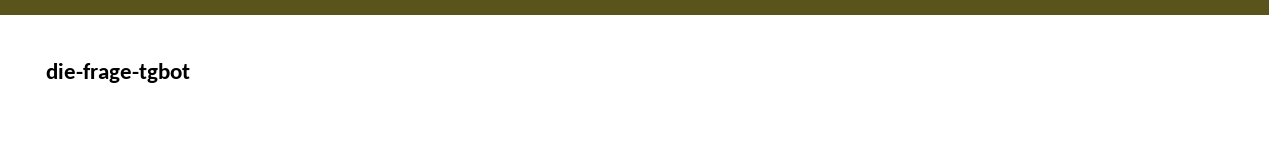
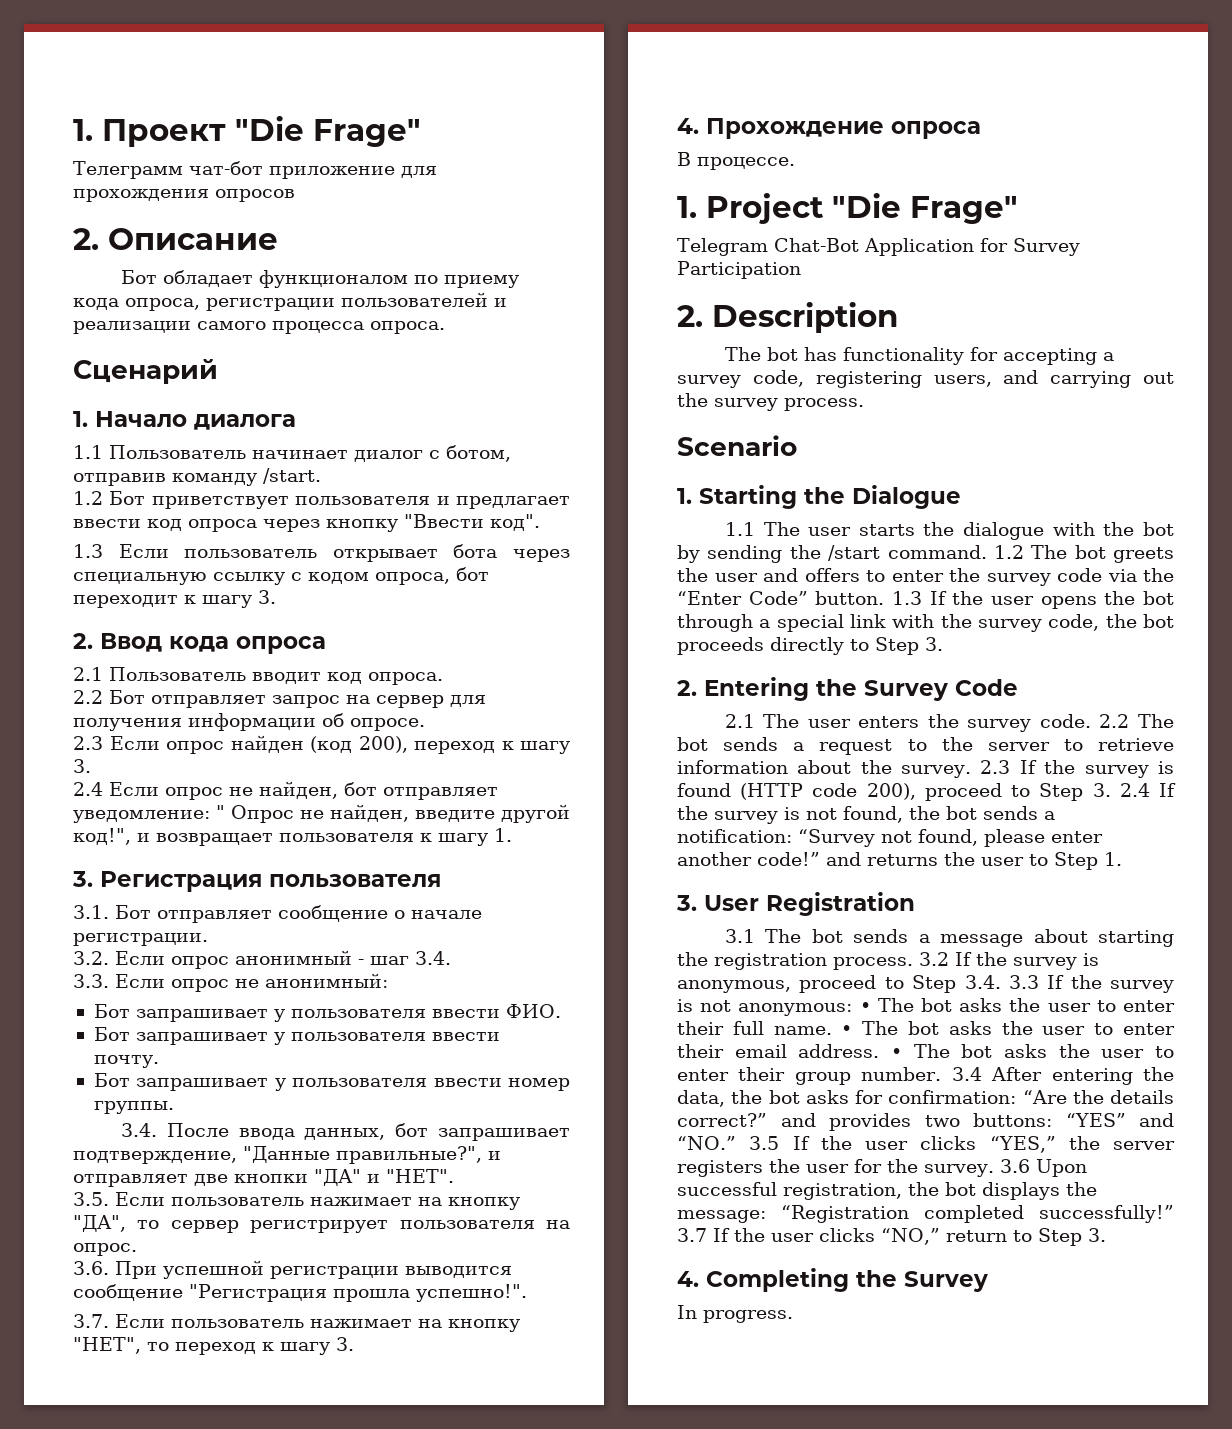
- die-frage-tgbot
+ 1. Проект "Die Frage"
+ Телеграмм чат-бот приложение для прохождения опросов
+ 2. Описание
+ Бот обладает функционалом по приему кода опроса, регистрации пользователей и реализации самого процесса опроса.
+ Сценарий
+ 1. Начало диалога
+ 1.1 Пользователь начинает диалог с ботом, отправив команду /start.
+ 1.2 Бот приветствует пользователя и предлагает ввести код опроса через кнопку "Ввести код".
+ 1.3 Если пользователь открывает бота через специальную ссылку с кодом опроса, бот переходит к шагу 3.
+ 2. Ввод кода опроса
+ 2.1 Пользователь вводит код опроса.
+ 2.2 Бот отправляет запрос на сервер для получения информации об опросе.
+ 2.3 Если опрос найден (код 200), переход к шагу 3.
+ 2.4 Если опрос не найден, бот отправляет уведомление: " Опрос не найден, введите другой код!", и возвращает пользователя к шагу 1.
+ 3. Регистрация пользователя
+ 3.1. Бот отправляет сообщение о начале регистрации.
+ 3.2. Если опрос анонимный - шаг 3.4.
+ 3.3. Если опрос не анонимный:
+ Бот запрашивает у пользователя ввести ФИО.
+ Бот запрашивает у пользователя ввести почту.
+ Бот запрашивает у пользователя ввести номер группы.
+ 3.4. После ввода данных, бот запрашивает подтверждение, "Данные правильные?", и отправляет две кнопки "ДА" и "НЕТ".
+ 3.5. Если пользователь нажимает на кнопку "ДА", то сервер регистрирует пользователя на опрос.
+ 3.6. При успешной регистрации выводится сообщение "Регистрация прошла успешно!".
+ 3.7. Если пользователь нажимает на кнопку "НЕТ", то переход к шагу 3.
+ 4. Прохождение опроса
+ В процессе.
+ 1. Project "Die Frage"
+ Telegram Chat-Bot Application for Survey Participation
+ 2. Description
+ The bot has functionality for accepting a survey code, registering users, and carrying out the survey process.
+ Scenario
+ 1. Starting the Dialogue
+ 1.1 The user starts the dialogue with the bot by sending the /start command. 1.2 The bot greets the user and offers to enter the survey code via the “Enter Code” button. 1.3 If the user opens the bot through a special link with the survey code, the bot proceeds directly to Step 3.
+ 2. Entering the Survey Code
+ 2.1 The user enters the survey code. 2.2 The bot sends a request to the server to retrieve information about the survey. 2.3 If the survey is found (HTTP code 200), proceed to Step 3. 2.4 If the survey is not found, the bot sends a notification: “Survey not found, please enter another code!” and returns the user to Step 1.
+ 3. User Registration
+ 3.1 The bot sends a message about starting the registration process. 3.2 If the survey is anonymous, proceed to Step 3.4. 3.3 If the survey is not anonymous: • The bot asks the user to enter their full name. • The bot asks the user to enter their email address. • The bot asks the user to enter their group number. 3.4 After entering the data, the bot asks for confirmation: “Are the details correct?” and provides two buttons: “YES” and “NO.” 3.5 If the user clicks “YES,” the server registers the user for the survey. 3.6 Upon successful registration, the bot displays the message: “Registration completed successfully!” 3.7 If the user clicks “NO,” return to Step 3.
+ 4. Completing the Survey
+ In progress.

